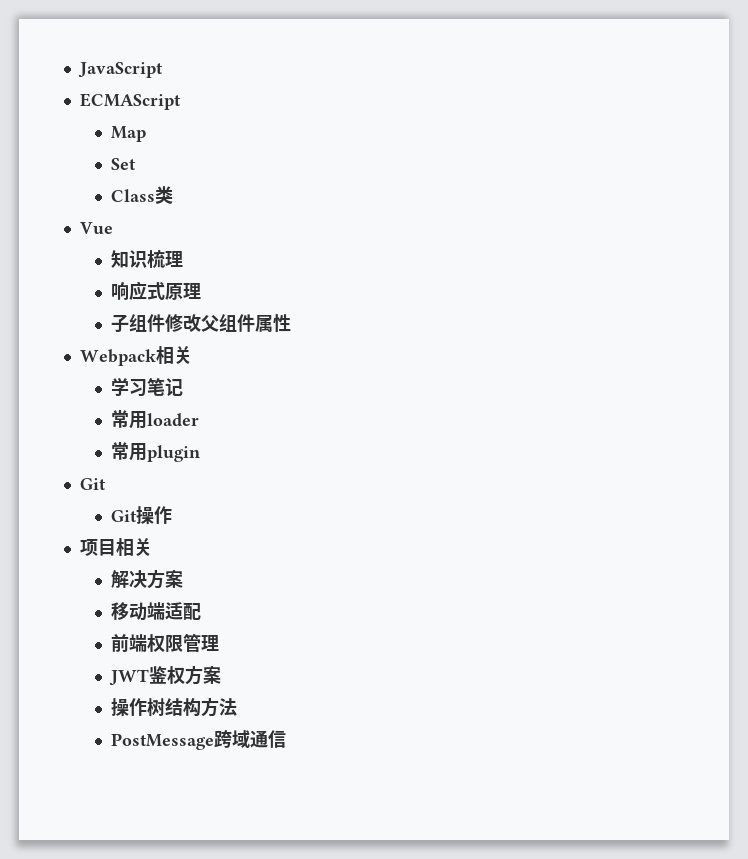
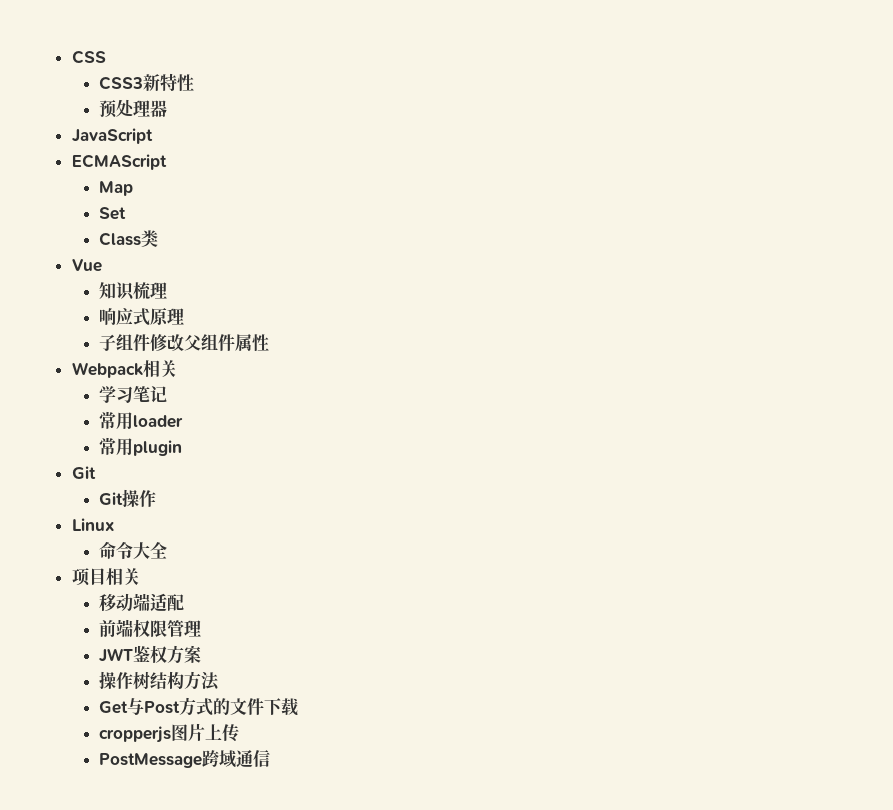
+ CSS
+ CSS3新特性
+ 预处理器
+ Linux
+ 命令大全
- 解决方案
+ Get与Post方式的文件下载
+ cropperjs图片上传

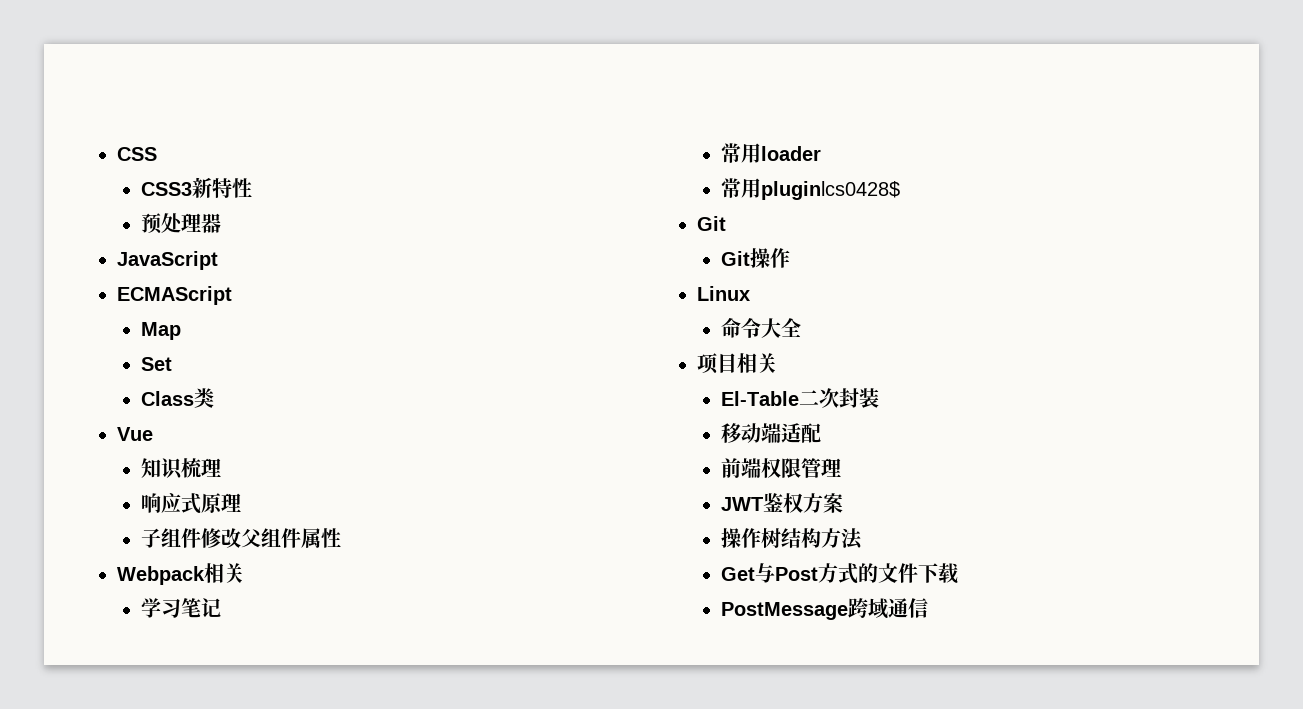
- 常用plugin
+ 常用pluginlcs0428$
+ El-Table二次封装
- cropperjs图片上传

